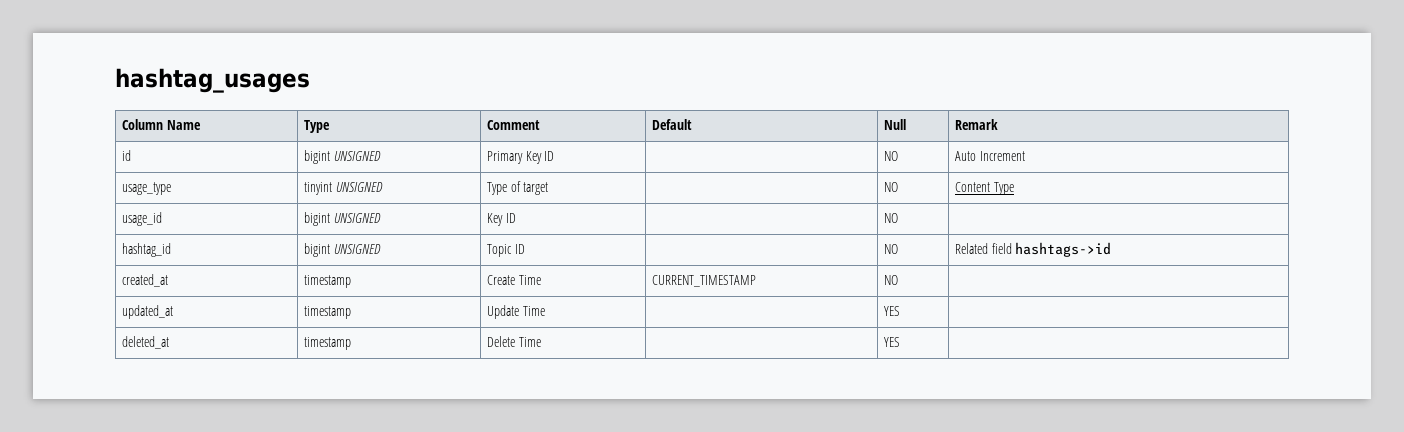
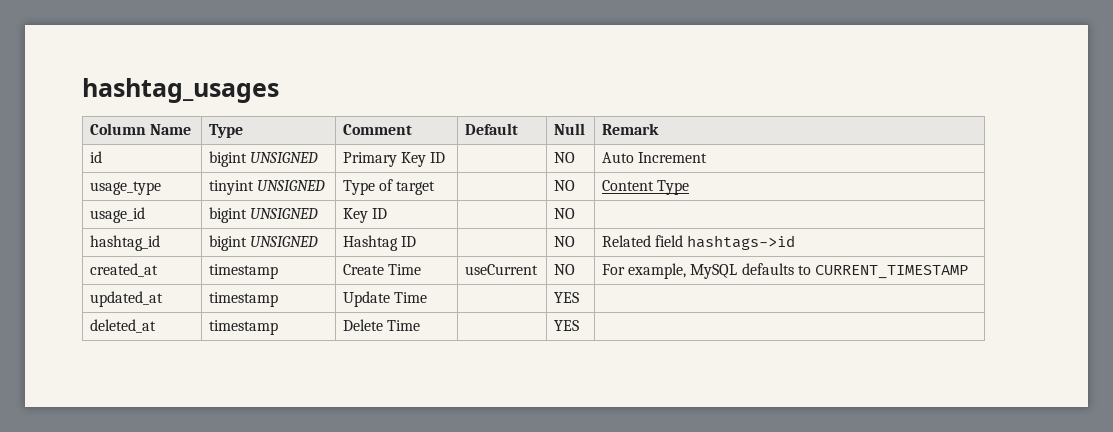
- hashtag_id | bigint UNSIGNED | Topic ID | | NO | Related field hashtags->id
+ hashtag_id | bigint UNSIGNED | Hashtag ID | | NO | Related field hashtags->id
- created_at | timestamp | Create Time | CURRENT_TIMESTAMP | NO |
+ created_at | timestamp | Create Time | useCurrent | NO | For example, MySQL defaults to CURRENT_TIMESTAMP

